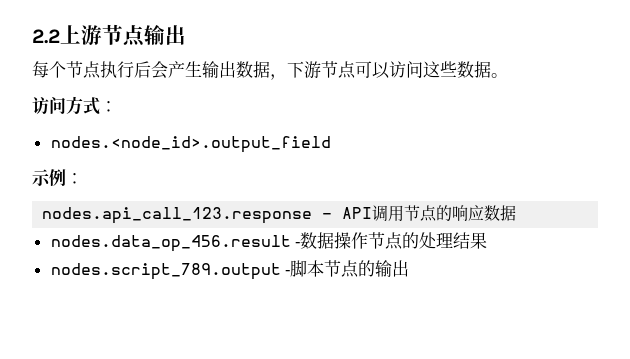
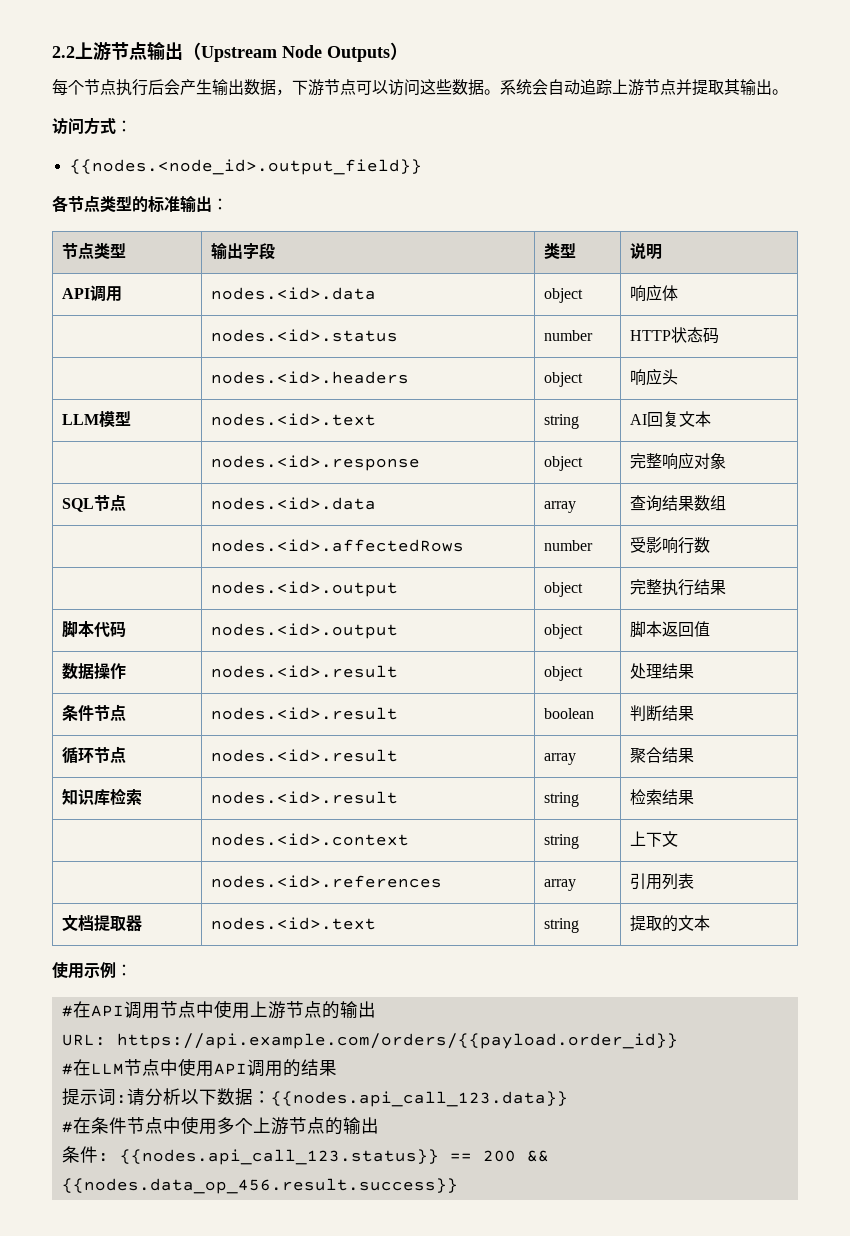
- 2.2上游节点输出
+ 2.2上游节点输出（Upstream Node Outputs）
- 每个节点执行后会产生输出数据，下游节点可以访问这些数据。
+ 每个节点执行后会产生输出数据，下游节点可以访问这些数据。系统会自动追踪上游节点并提取其输出。
  访问方式：
- nodes.<node_id>.output_field
- 示例：
+ {{nodes.<node_id>.output_field}}
+ 各节点类型的标准输出：
+ 节点类型 | 输出字段 | 类型 | 说明
+ API调用 | nodes.<id>.data | object | 响应体
+ | nodes.<id>.status | number | HTTP状态码
+ | nodes.<id>.headers | object | 响应头
+ LLM模型 | nodes.<id>.text | string | AI回复文本
+ | nodes.<id>.response | object | 完整响应对象
+ SQL节点 | nodes.<id>.data | array | 查询结果数组
+ | nodes.<id>.affectedRows | number | 受影响行数
+ | nodes.<id>.output | object | 完整执行结果
+ 脚本代码 | nodes.<id>.output | object | 脚本返回值
+ 数据操作 | nodes.<id>.result | object | 处理结果
+ 条件节点 | nodes.<id>.result | boolean | 判断结果
+ 循环节点 | nodes.<id>.result | array | 聚合结果
+ 知识库检索 | nodes.<id>.result | string | 检索结果
+ | nodes.<id>.context | string | 上下文
+ | nodes.<id>.references | array | 引用列表
+ 文档提取器 | nodes.<id>.text | string | 提取的文本
+ 使用示例：
- nodes.api_call_123.response - API调用节点的响应数据
- nodes.data_op_456.result -数据操作节点的处理结果
- nodes.script_789.output -脚本节点的输出
+ #在API调用节点中使用上游节点的输出
+ URL: https://api.example.com/orders/{{payload.order_id}}
+ #在LLM节点中使用API调用的结果
+ 提示词:请分析以下数据：{{nodes.api_call_123.data}}
+ #在条件节点中使用多个上游节点的输出
+ 条件: {{nodes.api_call_123.status}} == 200 && {{nodes.data_op_456.result.success}}

